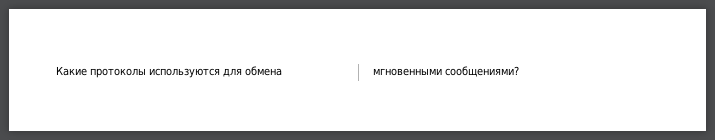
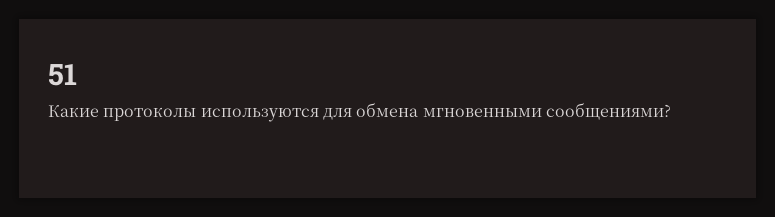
+ 51

